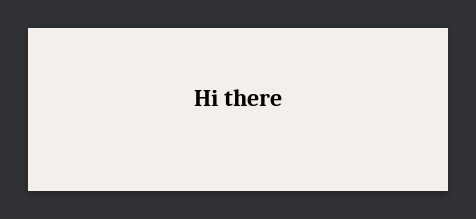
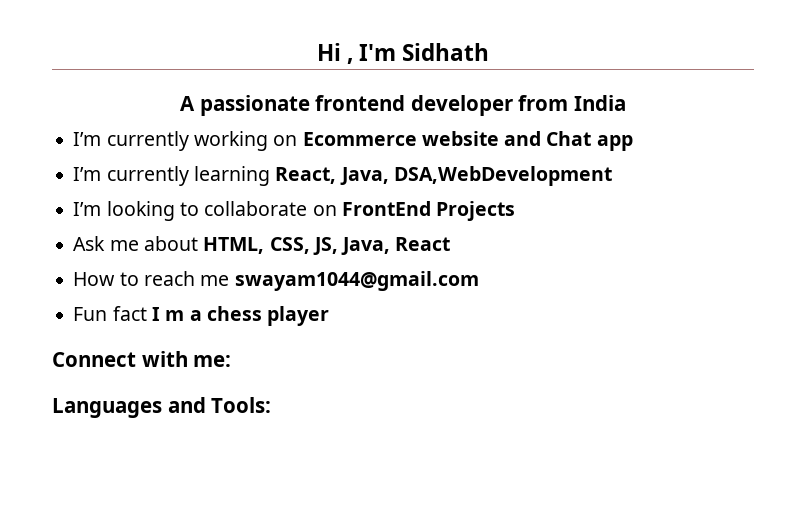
- Hi there
+ Hi , I'm Sidhath
+ A passionate frontend developer from India
+ I’m currently working on Ecommerce website and Chat app
+ I’m currently learning React, Java, DSA,WebDevelopment
+ I’m looking to collaborate on FrontEnd Projects
+ Ask me about HTML, CSS, JS, Java, React
+ How to reach me swayam1044@gmail.com
+ Fun fact I m a chess player
+ Connect with me:
+ Languages and Tools:

